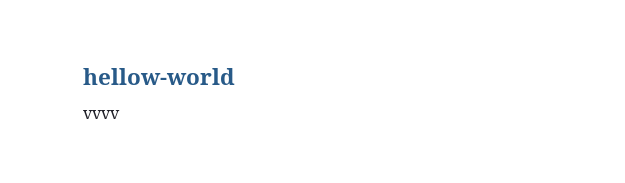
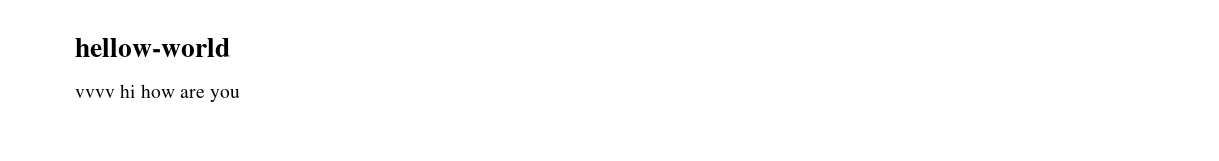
- vvvv
+ vvvv hi how are you

